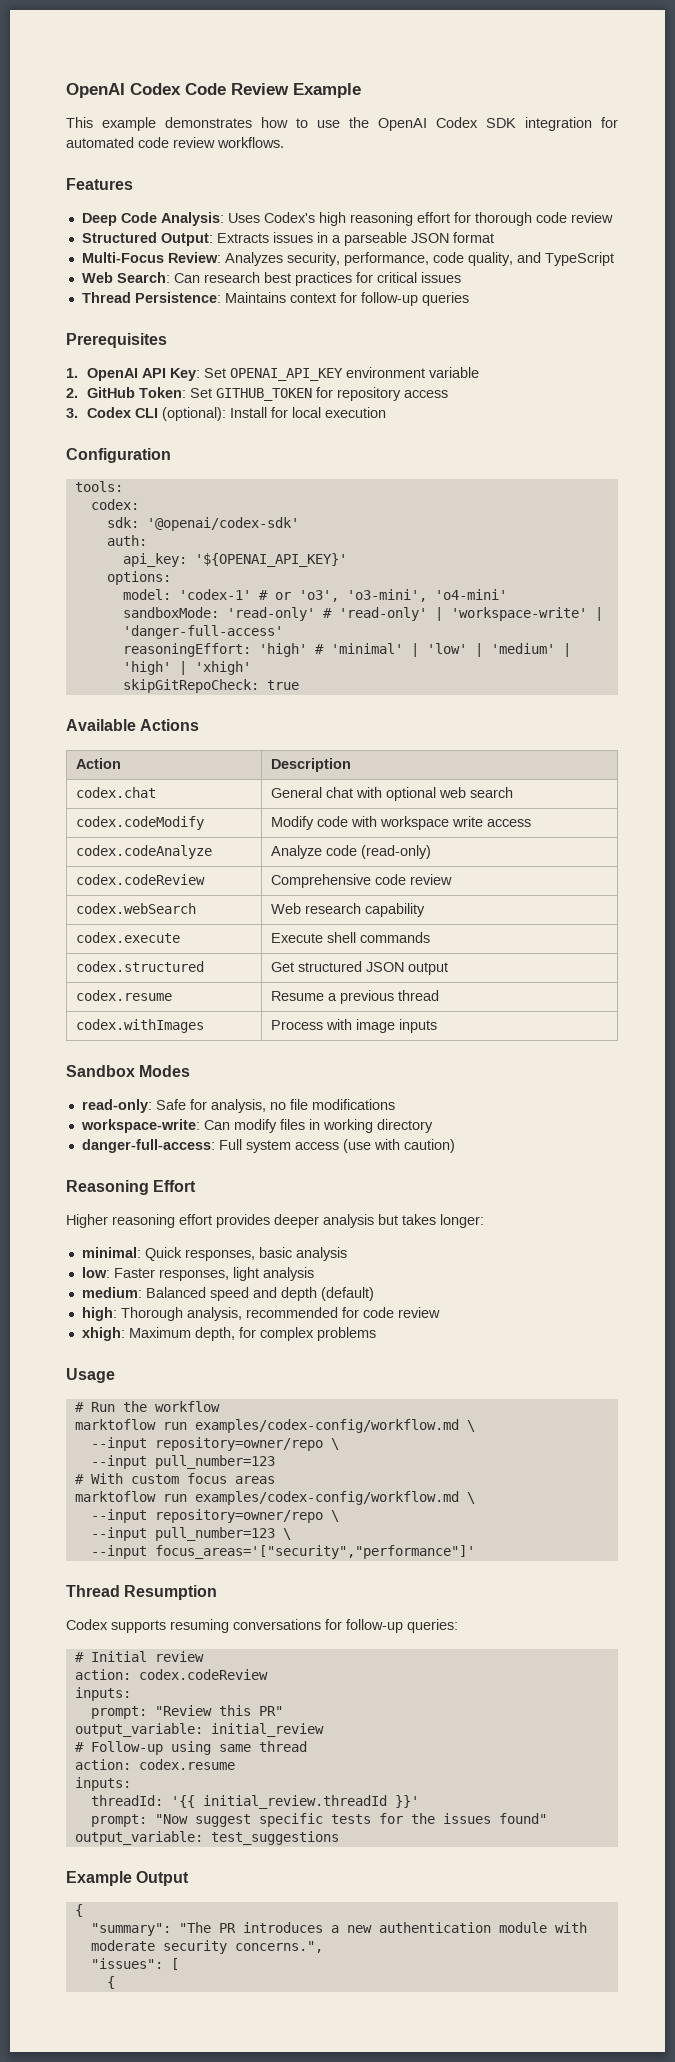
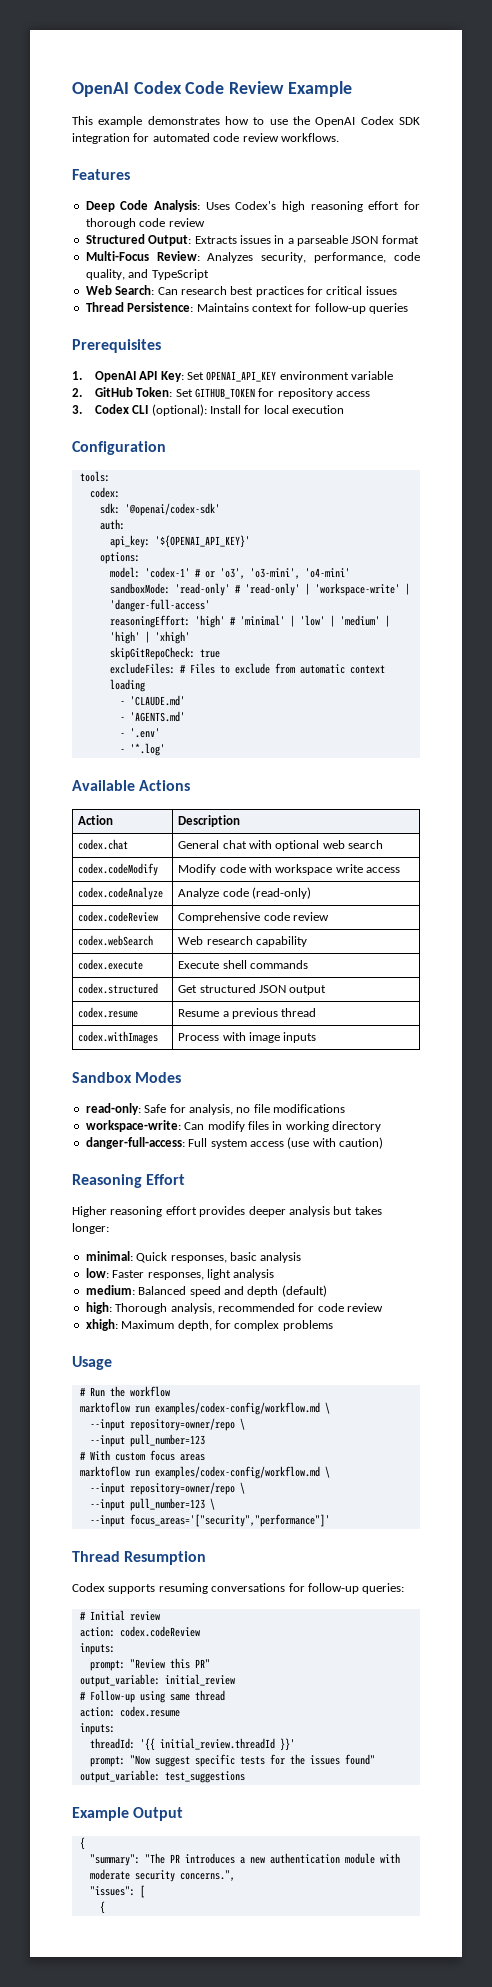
+ excludeFiles: # Files to exclude from automatic context loading
+ - 'CLAUDE.md'
+ - 'AGENTS.md'
+ - '.env'
+ - '*.log'

